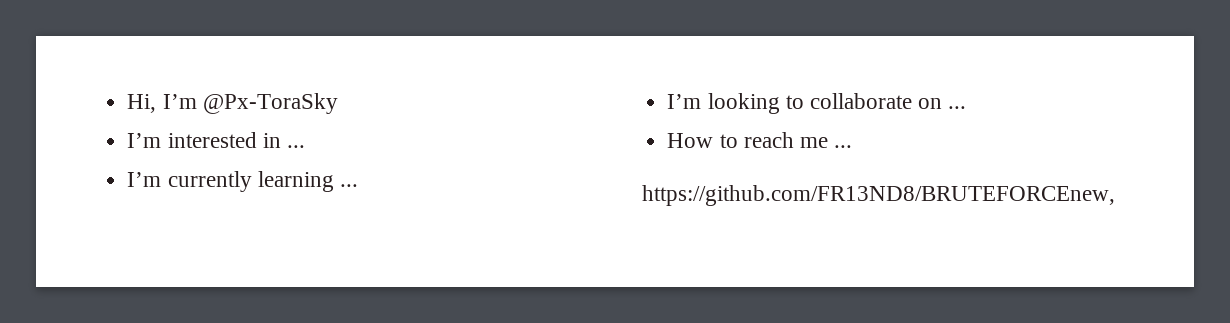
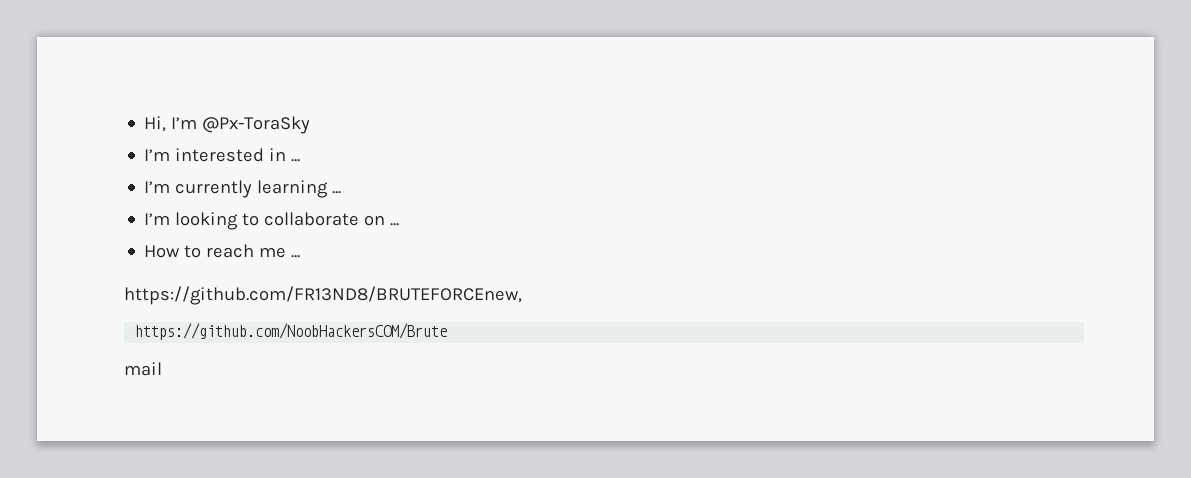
+ https://github.com/NoobHackersCOM/Brute
+ mail

